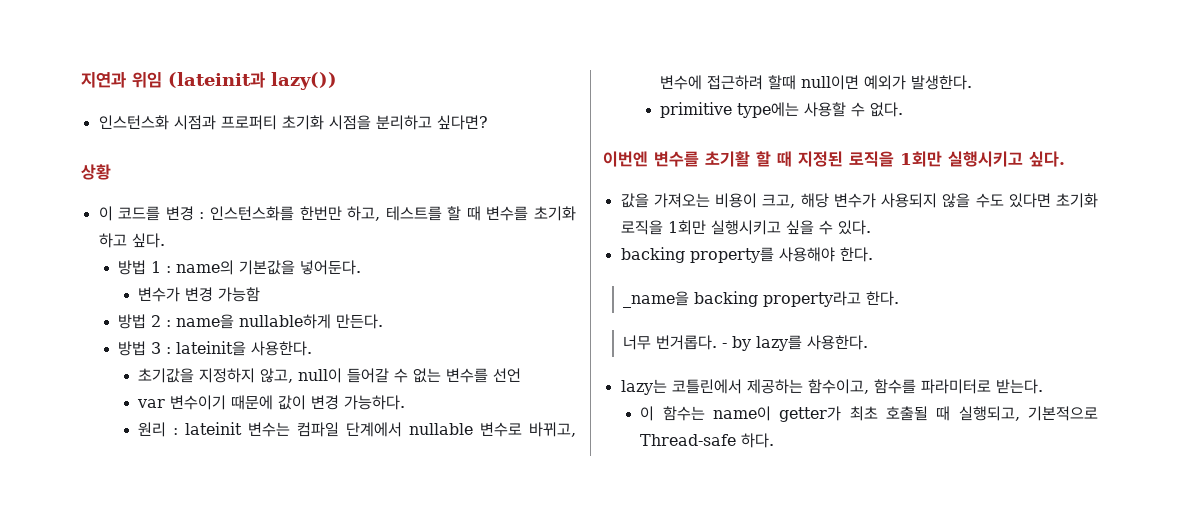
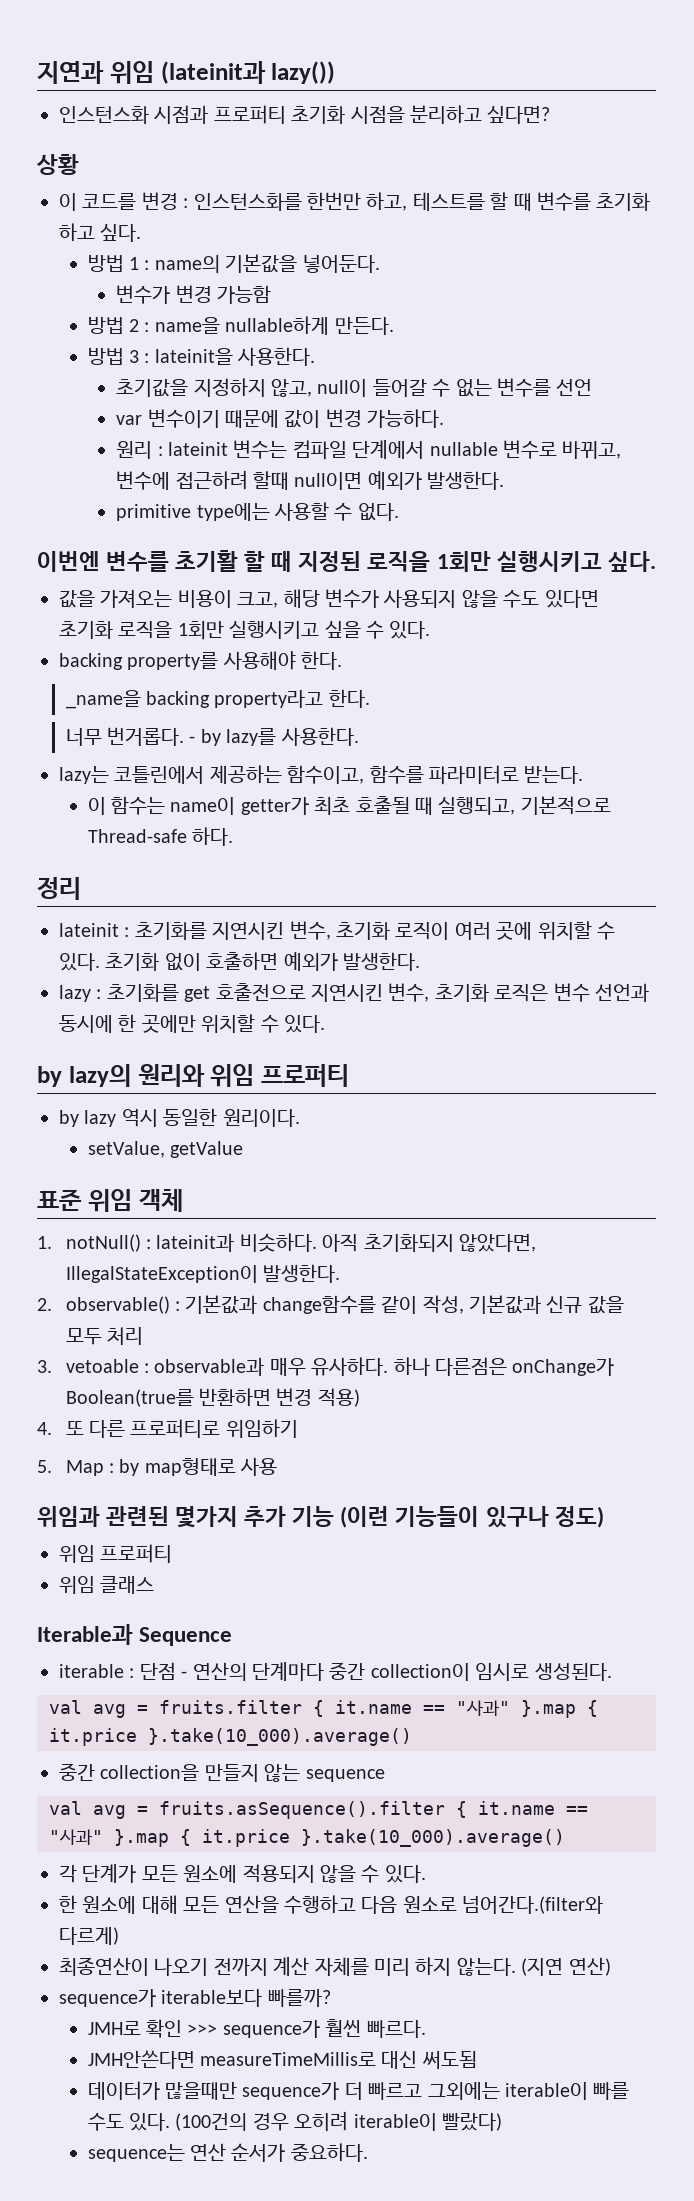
+ 정리
+ lateinit : 초기화를 지연시킨 변수, 초기화 로직이 여러 곳에 위치할 수 있다. 초기화 없이 호출하면 예외가 발생한다.
+ lazy : 초기화를 get 호출전으로 지연시킨 변수, 초기화 로직은 변수 선언과 동시에 한 곳에만 위치할 수 있다.
+ by lazy의 원리와 위임 프로퍼티
+ by lazy 역시 동일한 원리이다.
+ setValue, getValue
+ 표준 위임 객체
+ 1. notNull() : lateinit과 비슷하다. 아직 초기화되지 않았다면, IllegalStateException이 발생한다.
+ 2. observable() : 기본값과 change함수를 같이 작성, 기본값과 신규 값을 모두 처리
+ 3. vetoable : observable과 매우 유사하다. 하나 다른점은 onChange가 Boolean(true를 반환하면 변경 적용)
+ 4. 또 다른 프로퍼티로 위임하기
+ 5. Map : by map형태로 사용
+ 위임과 관련된 몇가지 추가 기능 (이런 기능들이 있구나 정도)
+ 위임 프로퍼티
+ 위임 클래스
+ Iterable과 Sequence
+ iterable : 단점 - 연산의 단계마다 중간 collection이 임시로 생성된다.
+ val avg = fruits.filter { it.name == "사과" }.map { it.price }.take(10_000).average()
+ 중간 collection을 만들지 않는 sequence
+ val avg = fruits.asSequence().filter { it.name == "사과" }.map { it.price }.take(10_000).average()
+ 각 단계가 모든 원소에 적용되지 않을 수 있다.
+ 한 원소에 대해 모든 연산을 수행하고 다음 원소로 넘어간다.(filter와 다르게)
+ 최종연산이 나오기 전까지 계산 자체를 미리 하지 않는다. (지연 연산)
+ sequence가 iterable보다 빠를까?
+ JMH로 확인 >>> sequence가 훨씬 빠르다.
+ JMH안쓴다면 measureTimeMillis로 대신 써도됨
+ 데이터가 많을때만 sequence가 더 빠르고 그외에는 iterable이 빠를 수도 있다. (100건의 경우 오히려 iterable이 빨랐다)
+ sequence는 연산 순서가 중요하다.

